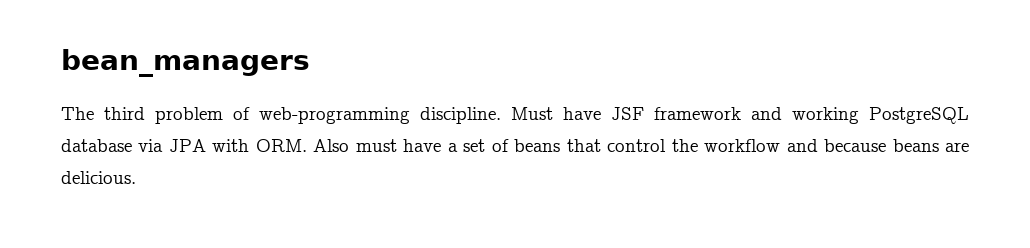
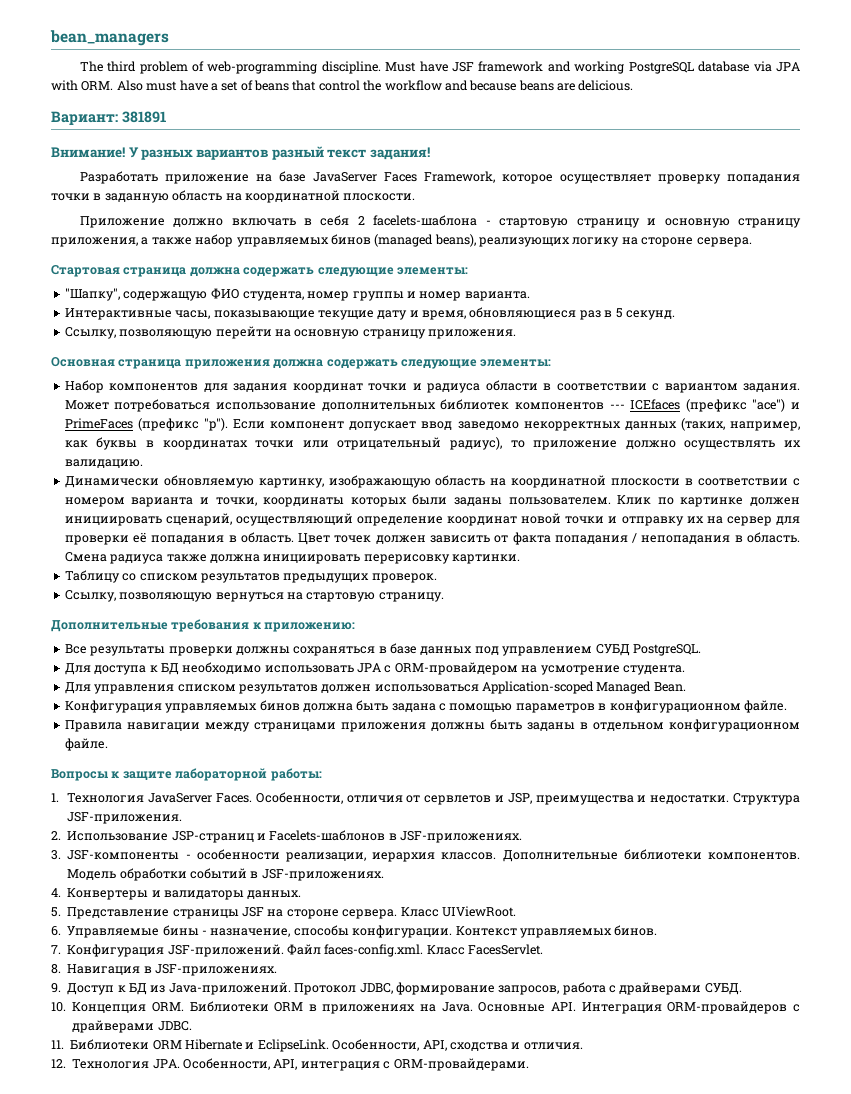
+ Вариант: 381891
+ Внимание! У разных вариантов разный текст задания!
+ Разработать приложение на базе JavaServer Faces Framework, которое осуществляет проверку попадания точки в заданную область на координатной плоскости.
+ Приложение должно включать в себя 2 facelets-шаблона - стартовую страницу и основную страницу приложения, а также набор управляемых бинов (managed beans), реализующих логику на стороне сервера.
+ Стартовая страница должна содержать следующие элементы:
+ "Шапку", содержащую ФИО студента, номер группы и номер варианта.
+ Интерактивные часы, показывающие текущие дату и время, обновляющиеся раз в 5 секунд.
+ Ссылку, позволяющую перейти на основную страницу приложения.
+ Основная страница приложения должна содержать следующие элементы:
+ Набор компонентов для задания координат точки и радиуса области в соответствии с вариантом задания. Может потребоваться использование дополнительных библиотек компонентов --- ICEfaces (префикс "ace") и PrimeFaces (префикс "p"). Если компонент допускает ввод заведомо некорректных данных (таких, например, как буквы в координатах точки или отрицательный радиус), то приложение должно осуществлять их валидацию.
+ Динамически обновляемую картинку, изображающую область на координатной плоскости в соответствии с номером варианта и точки, координаты которых были заданы пользователем. Клик по картинке должен инициировать сценарий, осуществляющий определение координат новой точки и отправку их на сервер для проверки её попадания в область. Цвет точек должен зависить от факта попадания / непопадания в область. Смена радиуса также должна инициировать перерисовку картинки.
+ Таблицу со списком результатов предыдущих проверок.
+ Ссылку, позволяющую вернуться на стартовую страницу.
+ Дополнительные требования к приложению:
+ Все результаты проверки должны сохраняться в базе данных под управлением СУБД PostgreSQL.
+ Для доступа к БД необходимо использовать JPA с ORM-провайдером на усмотрение студента.
+ Для управления списком результатов должен использоваться Application-scoped Managed Bean.
+ Конфигурация управляемых бинов должна быть задана с помощью параметров в конфигурационном файле.
+ Правила навигации между страницами приложения должны быть заданы в отдельном конфигурационном файле.
+ Вопросы к защите лабораторной работы:
+ 1. Технология JavaServer Faces. Особенности, отличия от сервлетов и JSP, преимущества и недостатки. Структура JSF-приложения.
+ 2. Использование JSP-страниц и Facelets-шаблонов в JSF-приложениях.
+ 3. JSF-компоненты - особенности реализации, иерархия классов. Дополнительные библиотеки компонентов. Модель обработки событий в JSF-приложениях.
+ 4. Конвертеры и валидаторы данных.
+ 5. Представление страницы JSF на стороне сервера. Класс UIViewRoot.
+ 6. Управляемые бины - назначение, способы конфигурации. Контекст управляемых бинов.
+ 7. Конфигурация JSF-приложений. Файл faces-config.xml. Класс FacesServlet.
+ 8. Навигация в JSF-приложениях.
+ 9. Доступ к БД из Java-приложений. Протокол JDBC, формирование запросов, работа с драйверами СУБД.
+ 10. Концепция ORM. Библиотеки ORM в приложениях на Java. Основные API. Интеграция ORM-провайдеров с драйверами JDBC.
+ 11. Библиотеки ORM Hibernate и EclipseLink. Особенности, API, сходства и отличия.
+ 12. Технология JPA. Особенности, API, интеграция с ORM-провайдерами.

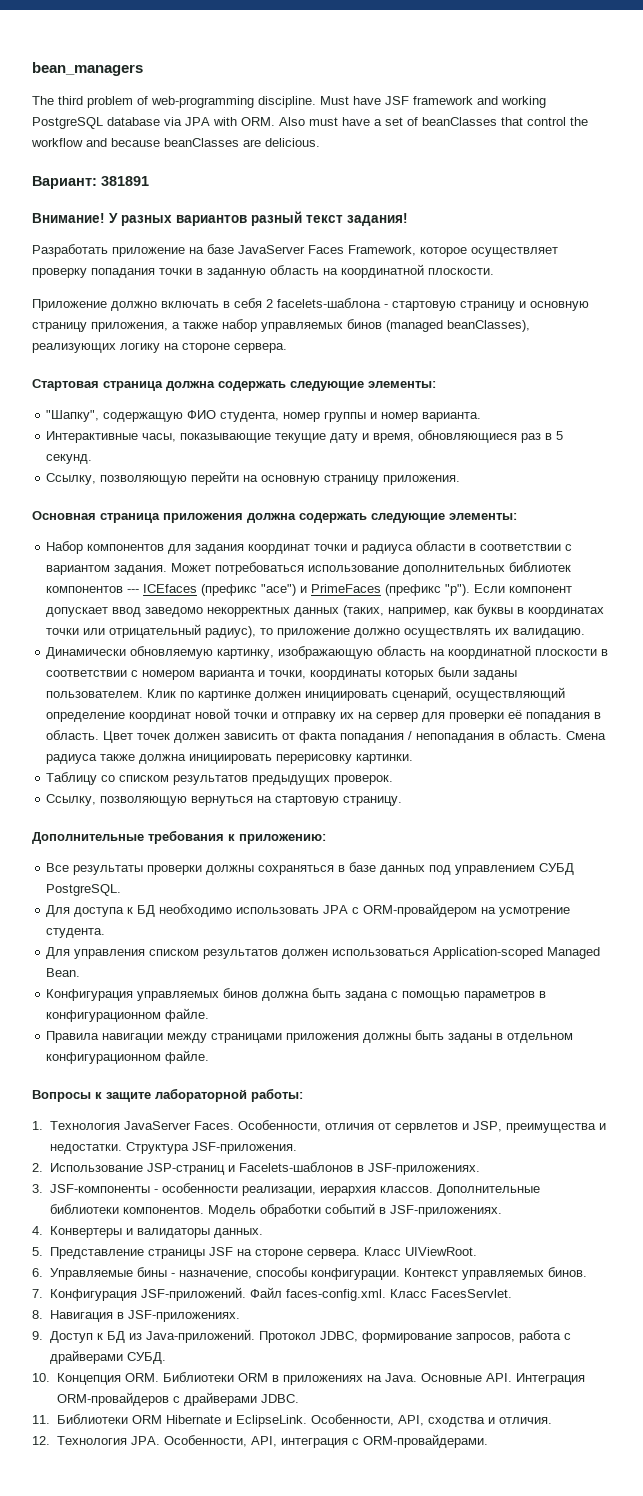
- Must have JSF framework and working PostgreSQL database via JPA with ORM. Also must have a set of beans that control the workflow and because beans are delicious.
+ Must have JSF framework and working PostgreSQL database via JPA with ORM. Also must have a set of beanClasses that control the workflow and because beanClasses are delicious.
- Приложение должно включать в себя 2 facelets-шаблона - стартовую страницу и основную страницу приложения, а также набор управляемых бинов (managed beans), реализующих логику на стороне сервера.
+ Приложение должно включать в себя 2 facelets-шаблона - стартовую страницу и основную страницу приложения, а также набор управляемых бинов (managed beanClasses), реализующих логику на стороне сервера.

